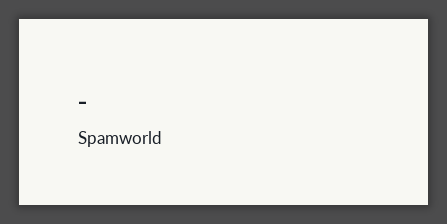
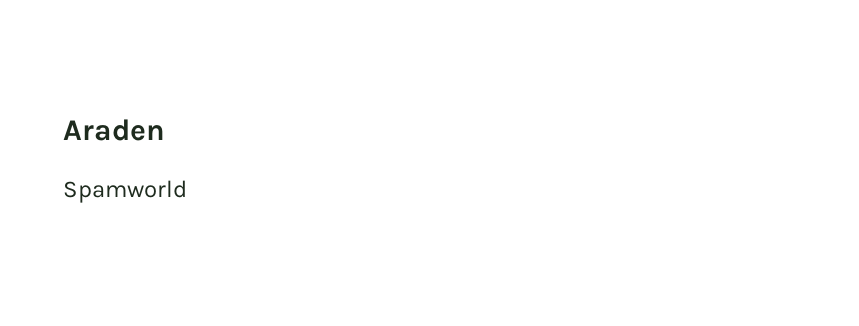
- -
+ Araden

